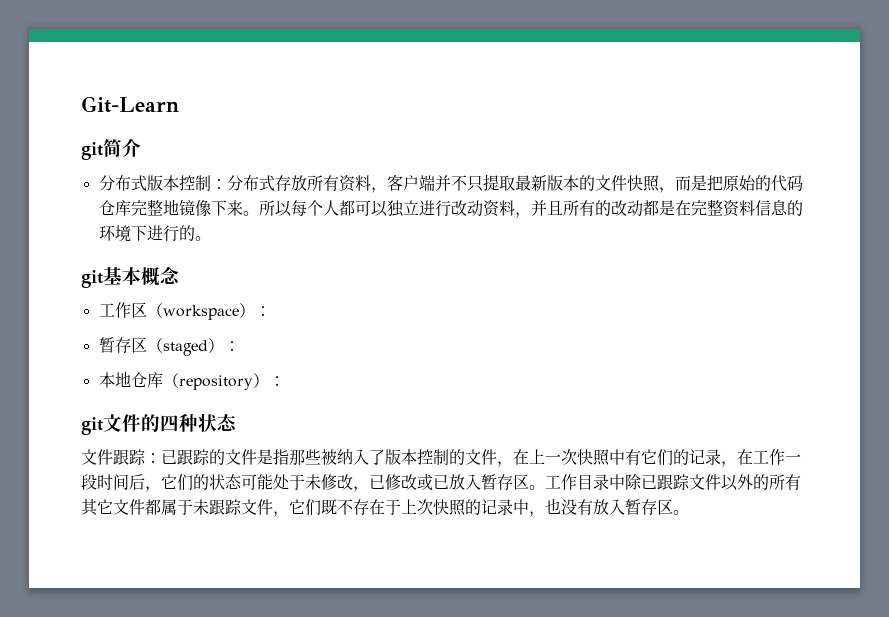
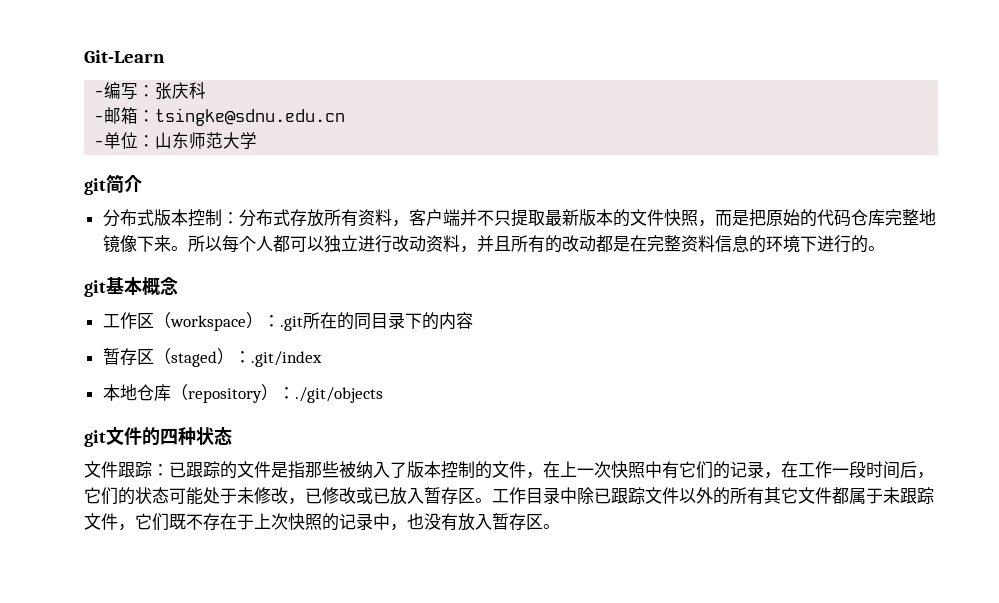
+ -编写：张庆科
+ -邮箱：tsingke@sdnu.edu.cn
+ -单位：山东师范大学
- 工作区（workspace）：
+ 工作区（workspace）：.git所在的同目录下的内容
- 暂存区（staged）：
+ 暂存区（staged）：.git/index
- 本地仓库（repository）：
+ 本地仓库（repository）：./git/objects

